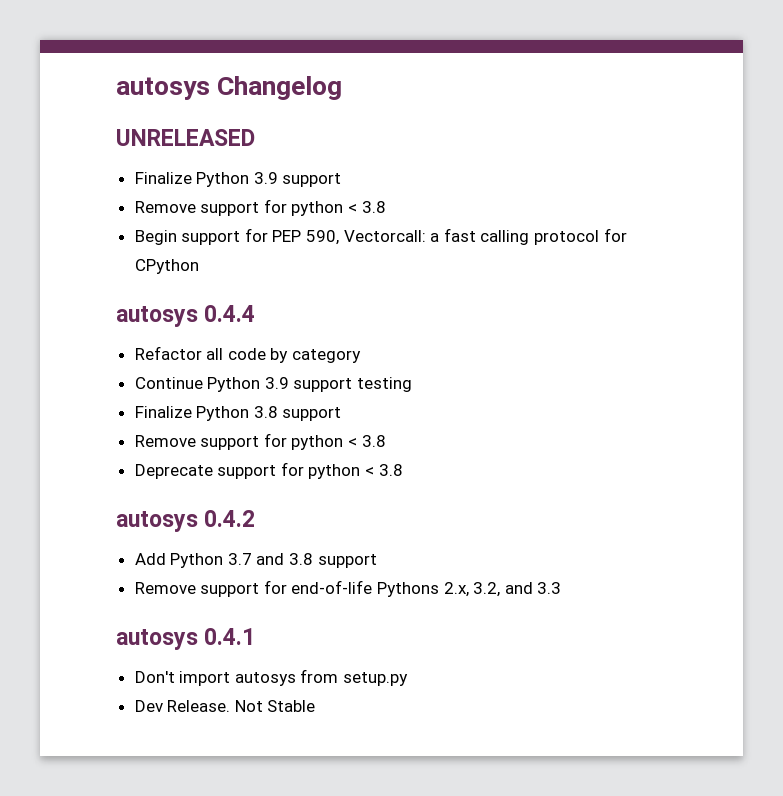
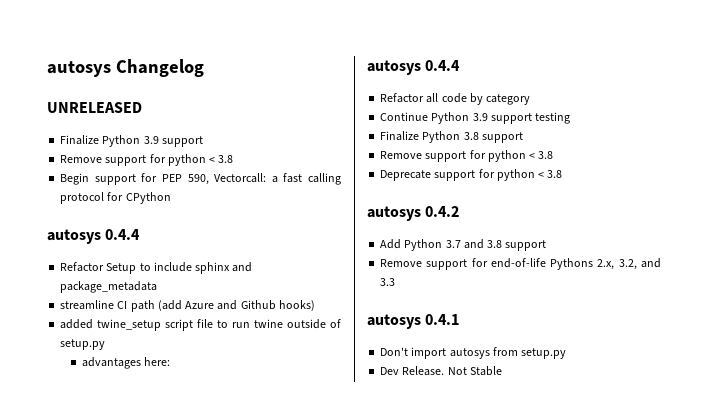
+ Refactor Setup to include sphinx and package_metadata
+ streamline CI path (add Azure and Github hooks)
+ added twine_setup script file to run twine outside of setup.py
+ advantages here:
+ autosys 0.4.4

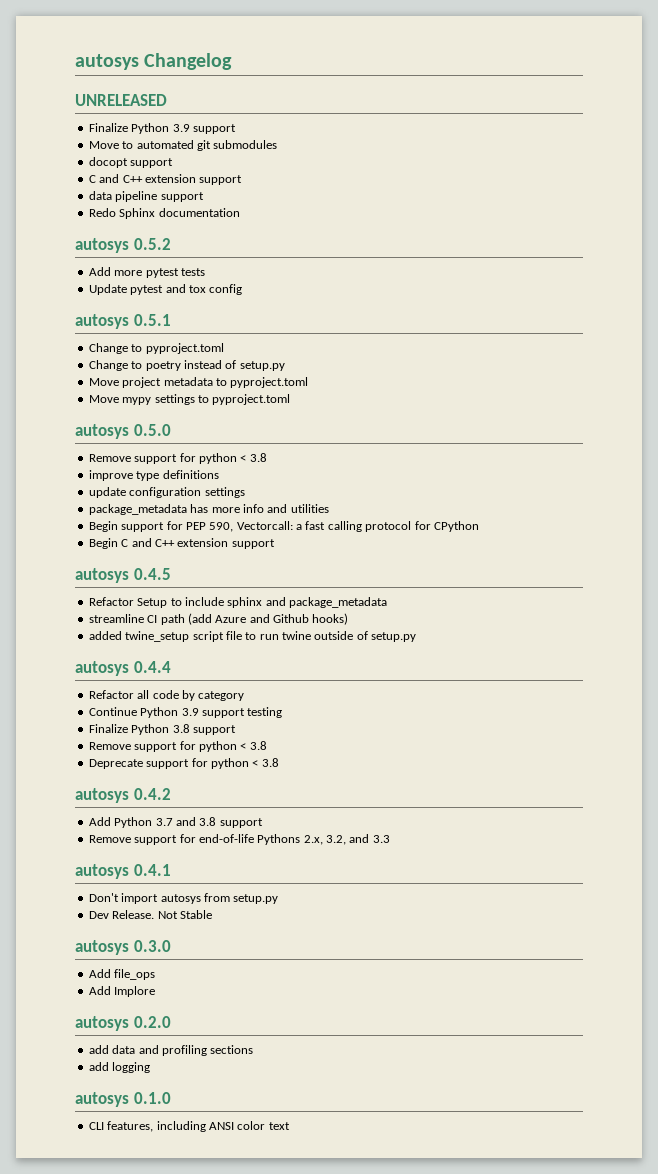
  Finalize Python 3.9 support
+ Move to automated git submodules
+ docopt support
+ C and C++ extension support
+ data pipeline support
+ Redo Sphinx documentation
+ autosys 0.5.2
+ Add more pytest tests
+ Update pytest and tox config
+ autosys 0.5.1
+ Change to pyproject.toml
+ Change to poetry instead of setup.py
+ Move project metadata to pyproject.toml
+ Move mypy settings to pyproject.toml
+ autosys 0.5.0
  Remove support for python < 3.8
+ improve type definitions
+ update configuration settings
+ package_metadata has more info and utilities
  Begin support for PEP 590, Vectorcall: a fast calling protocol for CPython
- autosys 0.4.4
+ Begin C and C++ extension support
+ autosys 0.4.5
- advantages here:
+ autosys 0.3.0
+ Add file_ops
+ Add Implore
+ autosys 0.2.0
+ add data and profiling sections
+ add logging
+ autosys 0.1.0
+ CLI features, including ANSI color text

